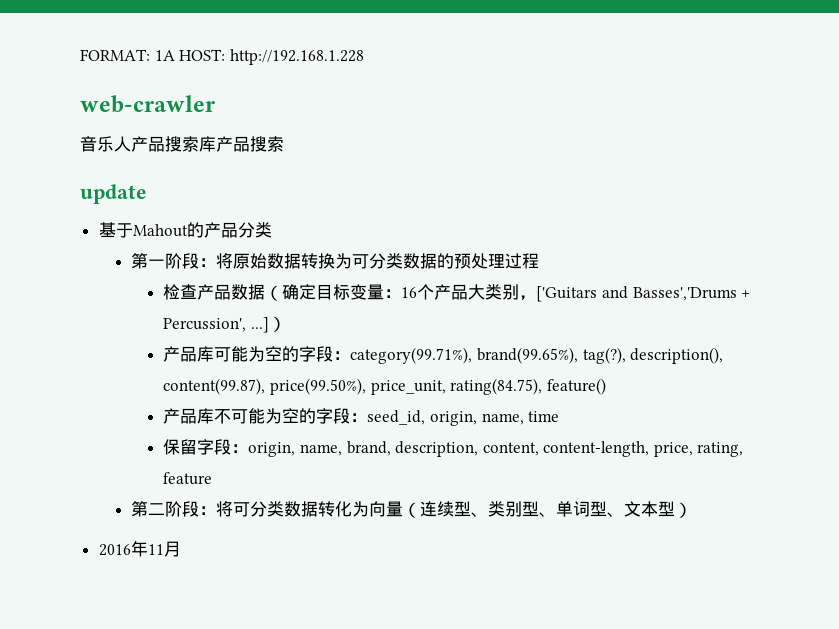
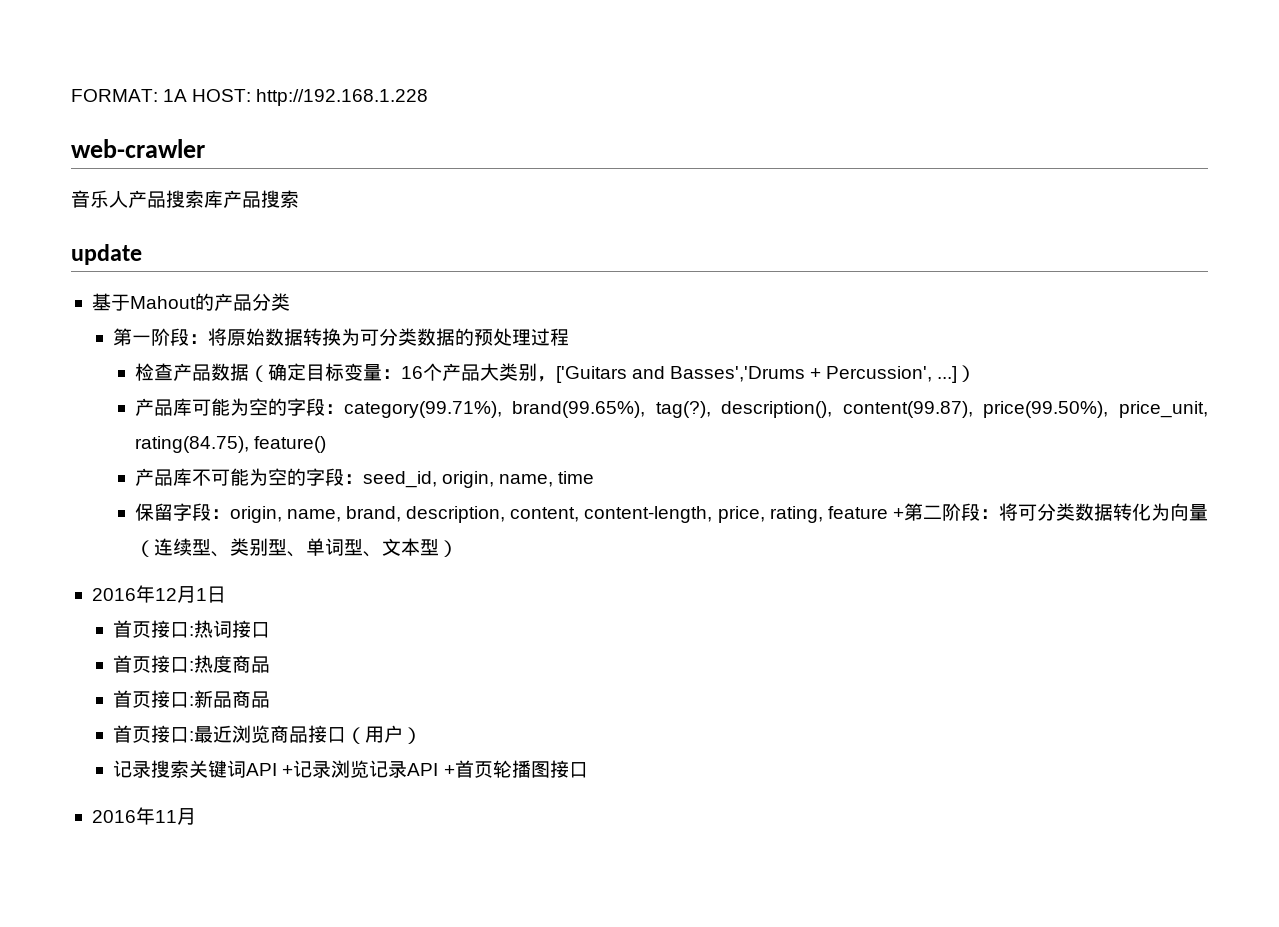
- 保留字段：origin, name, brand, description, content, content-length, price, rating, feature
- 第二阶段：将可分类数据转化为向量（连续型、类别型、单词型、文本型）
+ 保留字段：origin, name, brand, description, content, content-length, price, rating, feature +第二阶段：将可分类数据转化为向量（连续型、类别型、单词型、文本型）
+ 2016年12月1日
+ 首页接口:热词接口
+ 首页接口:热度商品
+ 首页接口:新品商品
+ 首页接口:最近浏览商品接口（用户）
+ 记录搜索关键词API +记录浏览记录API +首页轮播图接口

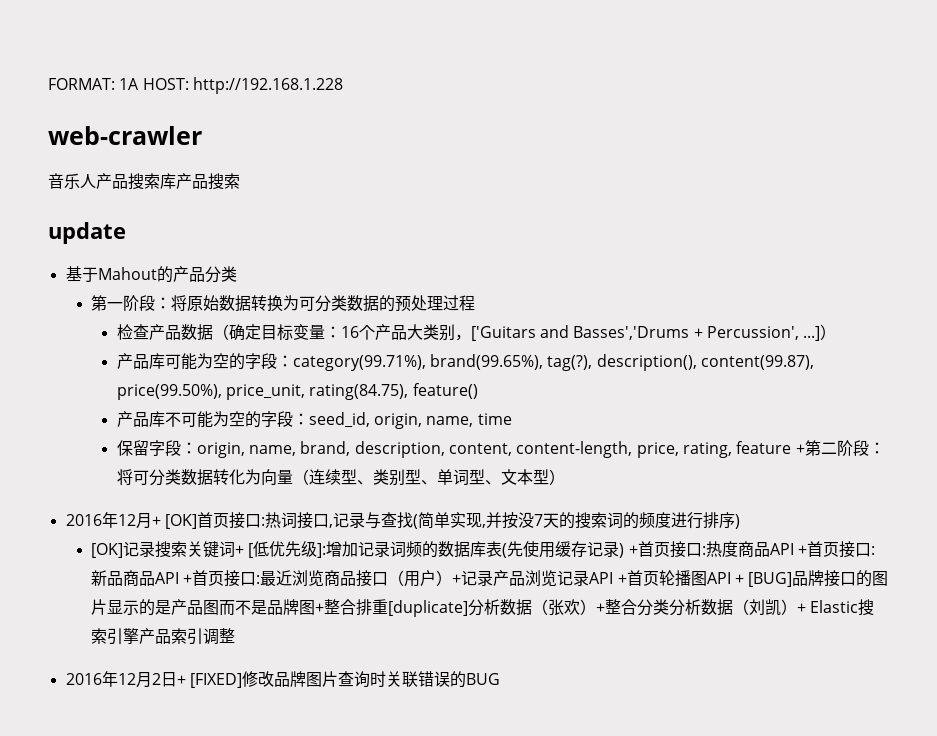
- 2016年12月1日
- 首页接口:热词接口
- 首页接口:热度商品
- 首页接口:新品商品
- 首页接口:最近浏览商品接口（用户）
- 记录搜索关键词API +记录浏览记录API +首页轮播图接口
- 2016年11月
+ 2016年12月+ [OK]首页接口:热词接口,记录与查找(简单实现,并按没7天的搜索词的频度进行排序)
+ [OK]记录搜索关键词+ [低优先级]:增加记录词频的数据库表(先使用缓存记录) +首页接口:热度商品API +首页接口:新品商品API +首页接口:最近浏览商品接口（用户）+记录产品浏览记录API +首页轮播图API + [BUG]品牌接口的图片显示的是产品图而不是品牌图+整合排重[duplicate]分析数据（张欢）+整合分类分析数据（刘凯）+ Elastic搜索引擎产品索引调整
+ 2016年12月2日+ [FIXED]修改品牌图片查询时关联错误的BUG

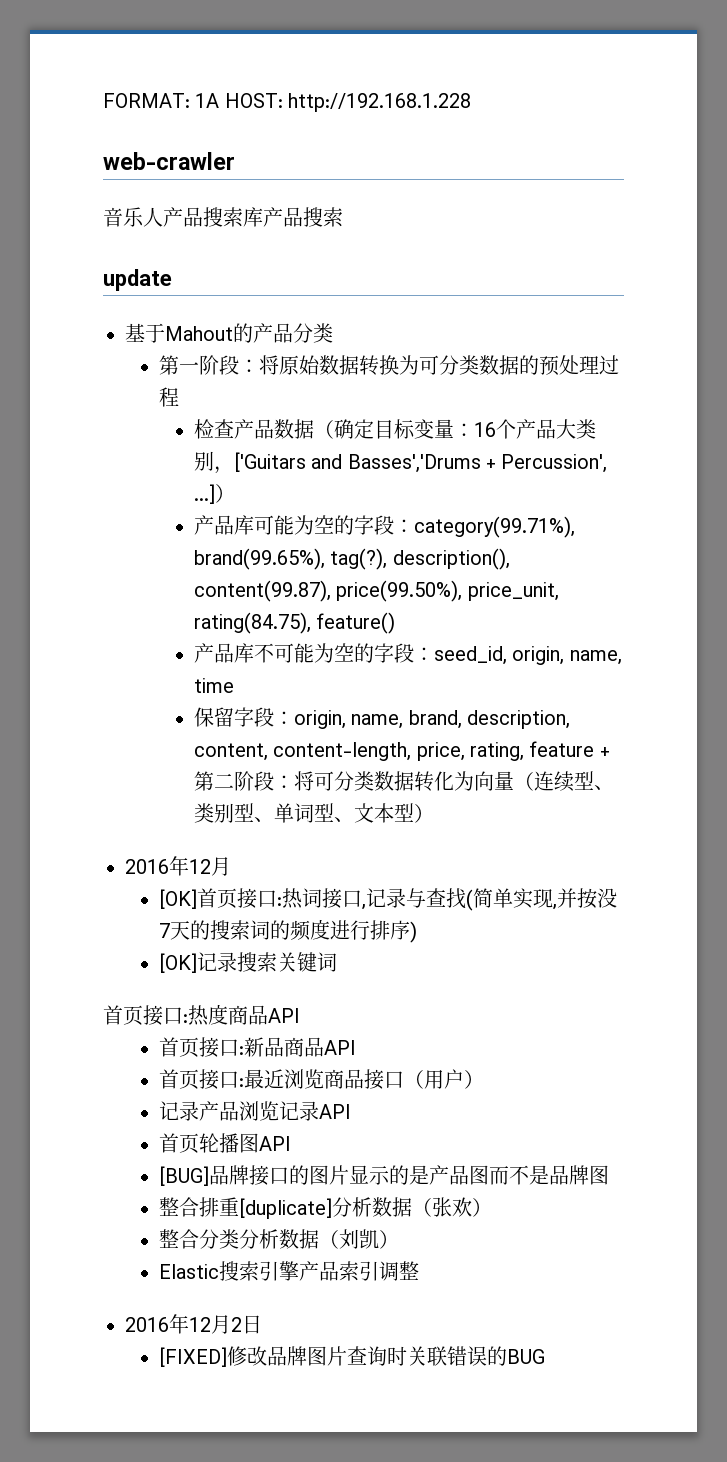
  保留字段：origin, name, brand, description, content, content-length, price, rating, feature +第二阶段：将可分类数据转化为向量（连续型、类别型、单词型、文本型）
- 2016年12月+ [OK]首页接口:热词接口,记录与查找(简单实现,并按没7天的搜索词的频度进行排序)
+ 2016年12月
+ [OK]首页接口:热词接口,记录与查找(简单实现,并按没7天的搜索词的频度进行排序)
- [OK]记录搜索关键词+ [低优先级]:增加记录词频的数据库表(先使用缓存记录) +首页接口:
+ [OK]记录搜索关键词
+ 首页接口:
- 热度商品API +首页接口:
+ 热度商品API
+ 首页接口:
- 新品商品API +首页接口:
+ 新品商品API
+ 首页接口:
- 最近浏览商品接口（用户）+记录产品浏览记录API +首页轮播图API + [BUG]品牌接口的图片显示的是产品图而不是品牌图+整合排重[duplicate]分析数据（张欢）+整合分类分析数据（刘凯）+ Elastic搜索引擎产品索引调整
+ 最近浏览商品接口（用户）
+ 记录产品浏览记录API
+ 首页轮播图API
+ [BUG]品牌接口的图片显示的是产品图而不是品牌图
+ 整合排重[duplicate]分析数据（张欢）
+ 整合分类分析数据（刘凯）
+ Elastic搜索引擎产品索引调整
- 2016年12月2日+ [FIXED]修改品牌图片查询时关联错误的BUG
+ 2016年12月2日
+ [FIXED]修改品牌图片查询时关联错误的BUG

